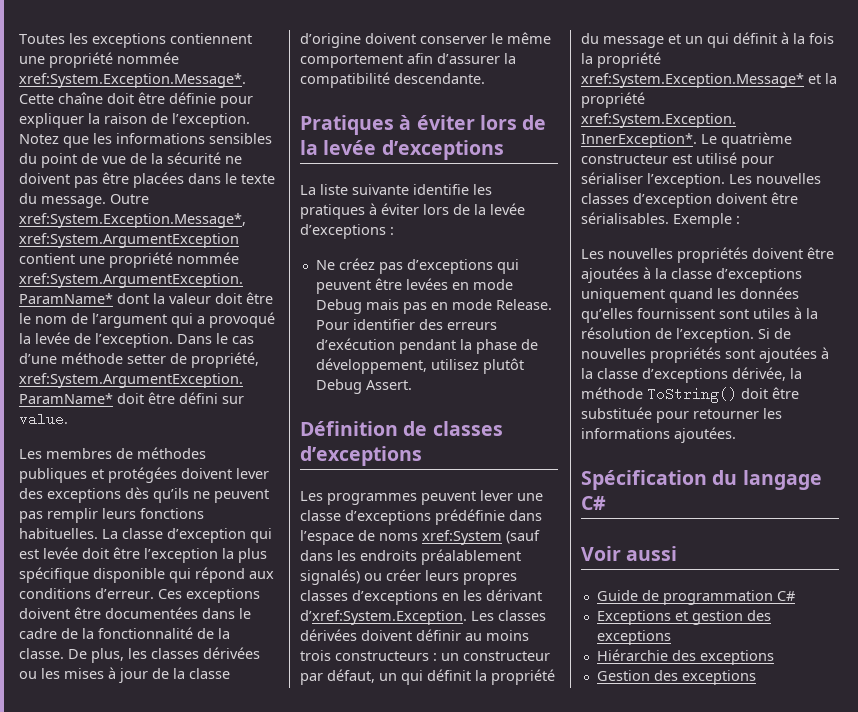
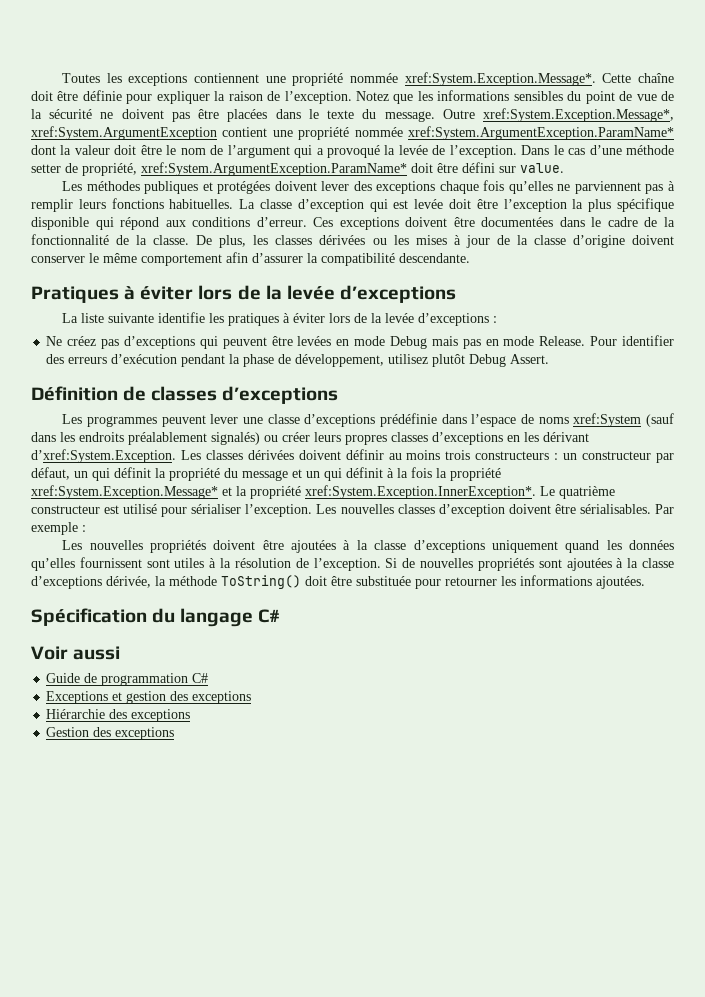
- Les membres de méthodes publiques et protégées doivent lever des exceptions dès qu’ils ne peuvent pas remplir leurs fonctions habituelles.
+ Les méthodes publiques et protégées doivent lever des exceptions chaque fois qu’elles ne parviennent pas à remplir leurs fonctions habituelles.
- Exemple :
+ Par exemple :

